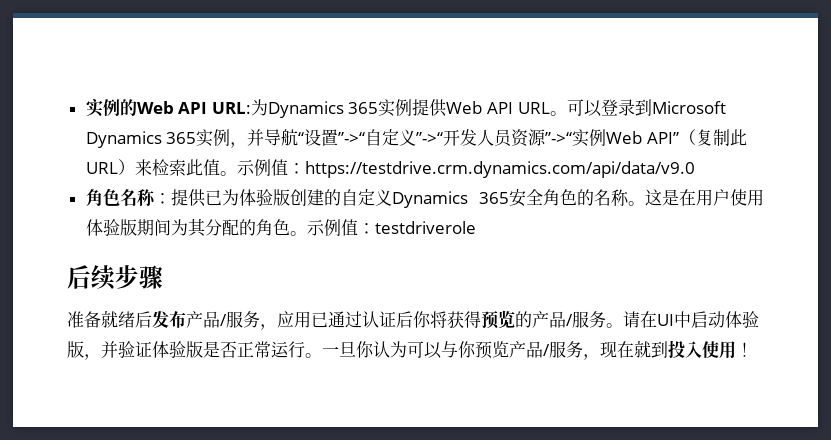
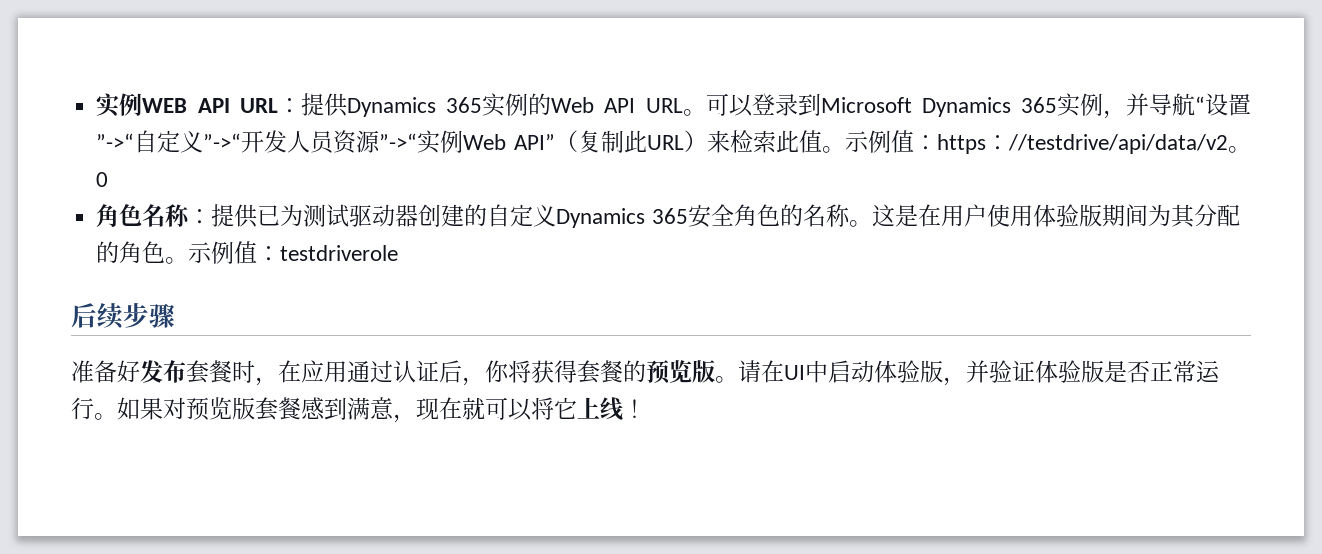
- 实例的Web API URL:为Dynamics 365实例提供Web API URL。
+ 实例WEB API URL：提供Dynamics 365实例的Web API URL。
- 示例值：https://testdrive.crm.dynamics.com/api/data/v9.0
+ 示例值：https：//testdrive/api/data/v2。0
- 角色名称：提供已为体验版创建的自定义Dynamics 365安全角色的名称。
+ 角色名称：提供已为测试驱动器创建的自定义Dynamics 365安全角色的名称。
- 准备就绪后发布产品/服务，应用已通过认证后你将获得预览的产品/服务。
+ 准备好发布套餐时，在应用通过认证后，你将获得套餐的预览版。
- 一旦你认为可以与你预览产品/服务，现在就到投入使用！
+ 如果对预览版套餐感到满意，现在就可以将它上线！

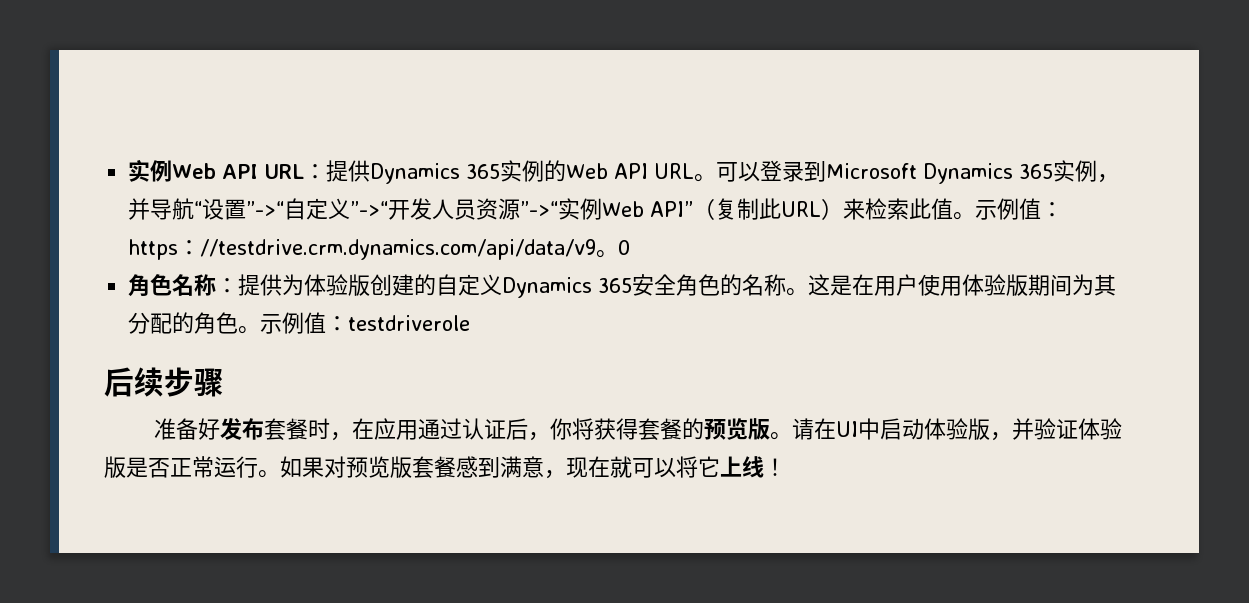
- 实例WEB API URL：提供Dynamics 365实例的Web API URL。
+ 实例Web API URL：提供Dynamics 365实例的Web API URL。
- 示例值：https：//testdrive/api/data/v2。
+ 示例值：https：//testdrive.crm.dynamics.com/api/data/v9。
- 角色名称：提供已为测试驱动器创建的自定义Dynamics 365安全角色的名称。
+ 角色名称：提供为体验版创建的自定义Dynamics 365安全角色的名称。

